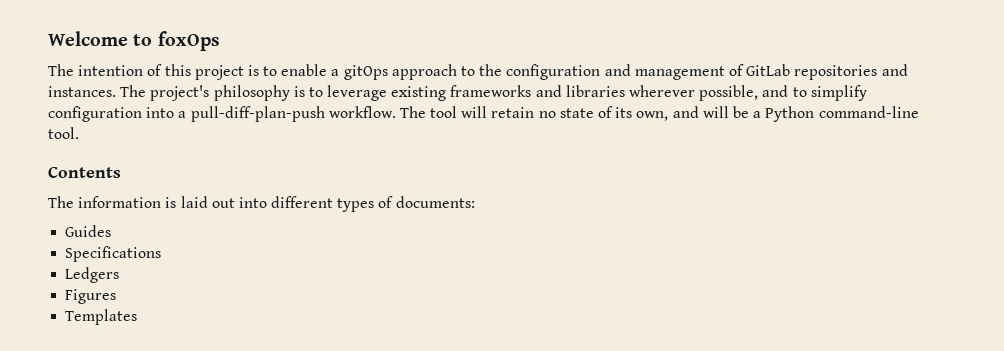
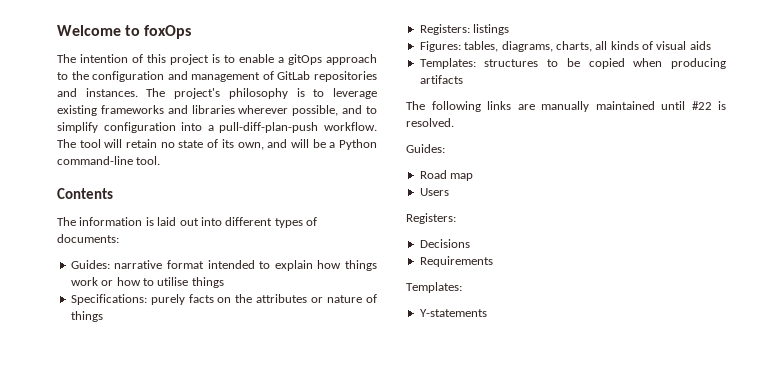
- Guides
- Specifications
- Ledgers
- Figures
- Templates
+ Guides: narrative format intended to explain how things work or how to utilise things
+ Specifications: purely facts on the attributes or nature of things
+ Registers: listings
+ Figures: tables, diagrams, charts, all kinds of visual aids
+ Templates: structures to be copied when producing artifacts
+ The following links are manually maintained until #22 is resolved.
+ Guides:
+ Road map
+ Users
+ Registers:
+ Decisions
+ Requirements
+ Templates:
+ Y-statements

